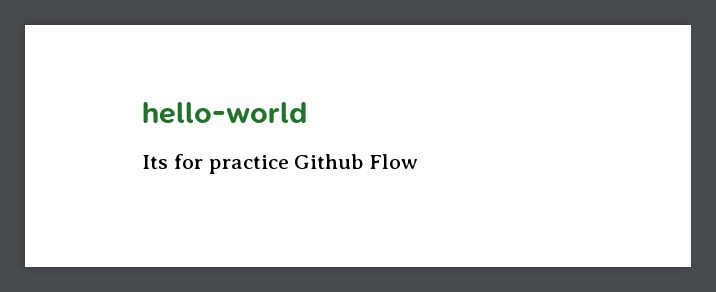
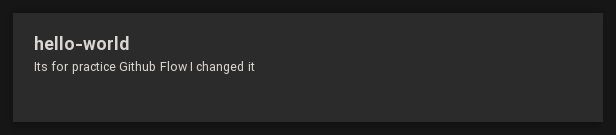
- Its for practice Github Flow
+ Its for practice Github Flow I changed it

